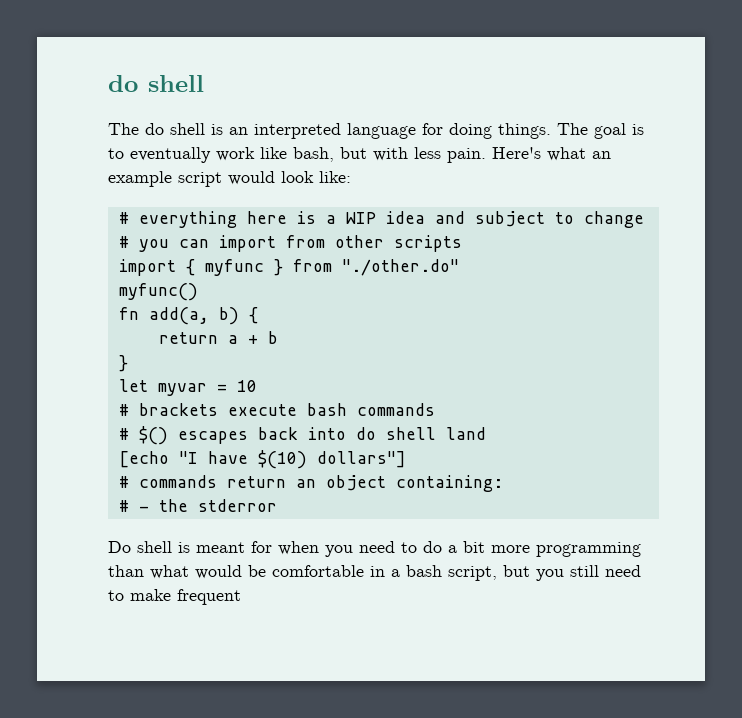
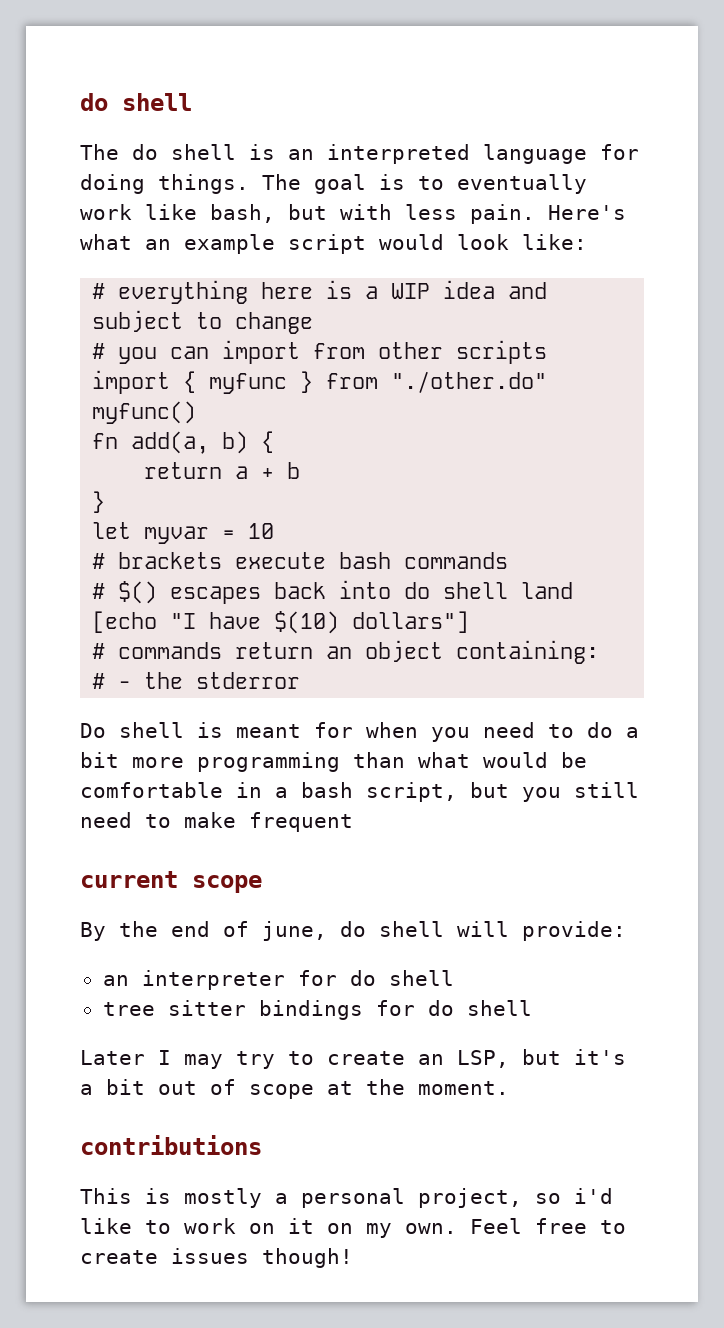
+ current scope
+ By the end of june, do shell will provide:
+ an interpreter for do shell
+ tree sitter bindings for do shell
+ Later I may try to create an LSP, but it's a bit out of scope at the moment.
+ contributions
+ This is mostly a personal project, so i'd like to work on it on my own. Feel free to create issues though!

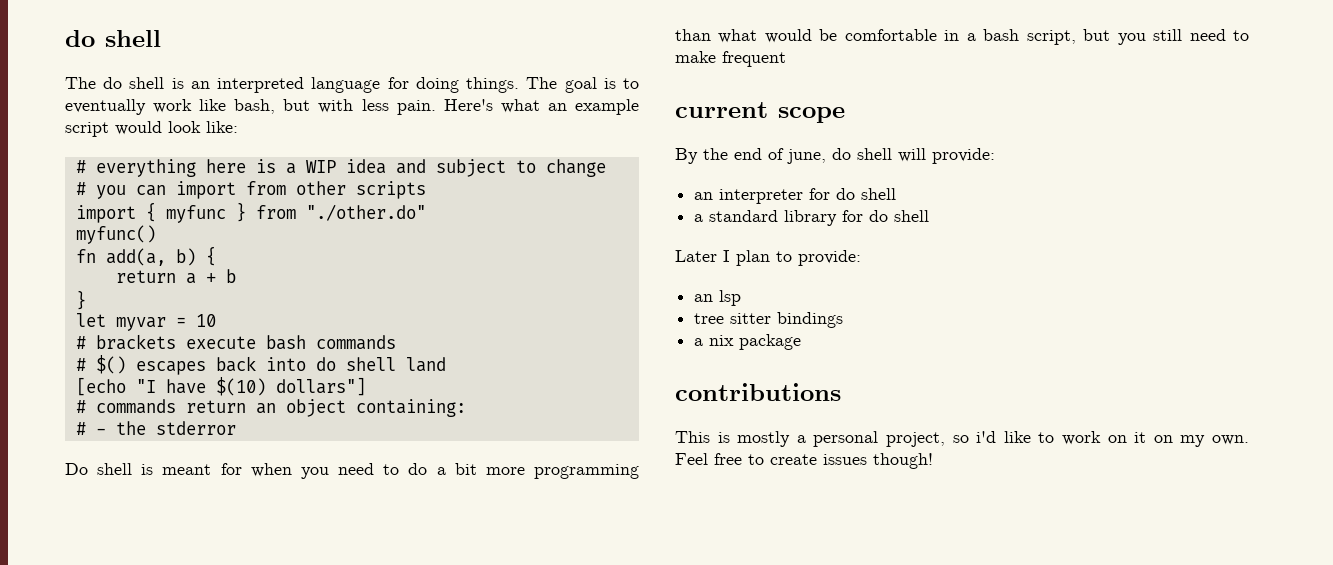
- tree sitter bindings for do shell
+ a standard library for do shell
- Later I may try to create an LSP, but it's a bit out of scope at the moment.
+ Later I plan to provide:
+ an lsp
+ tree sitter bindings
+ a nix package

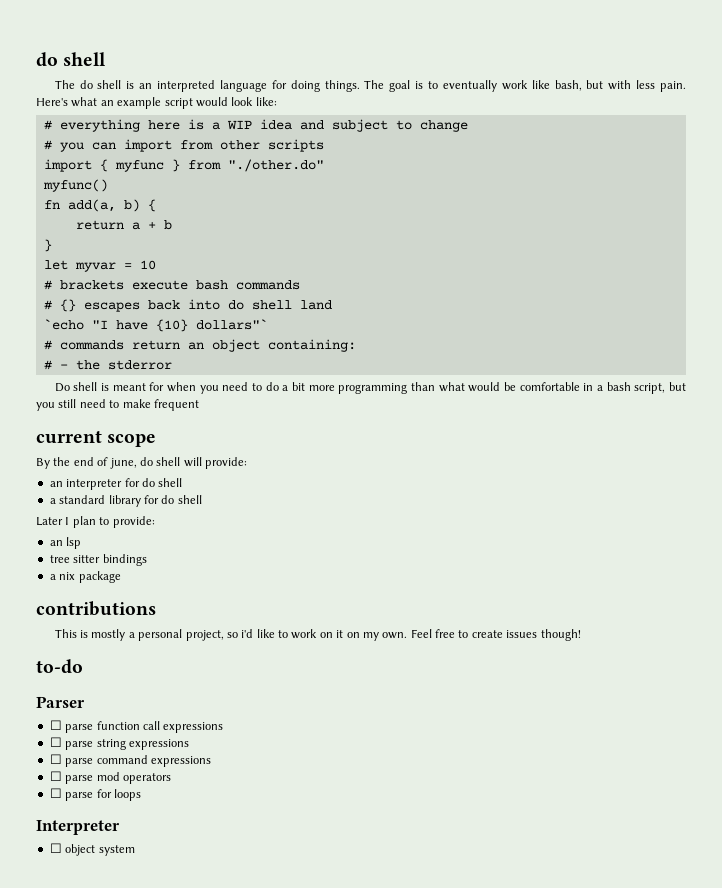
- # $() escapes back into do shell land
+ # {} escapes back into do shell land
- [echo "I have $(10) dollars"]
+ `echo "I have {10} dollars"`
+ to-do
+ Parser
+ ☐ parse function call expressions
+ ☐ parse string expressions
+ ☐ parse command expressions
+ ☐ parse mod operators
+ ☐ parse for loops
+ Interpreter
+ ☐ object system

